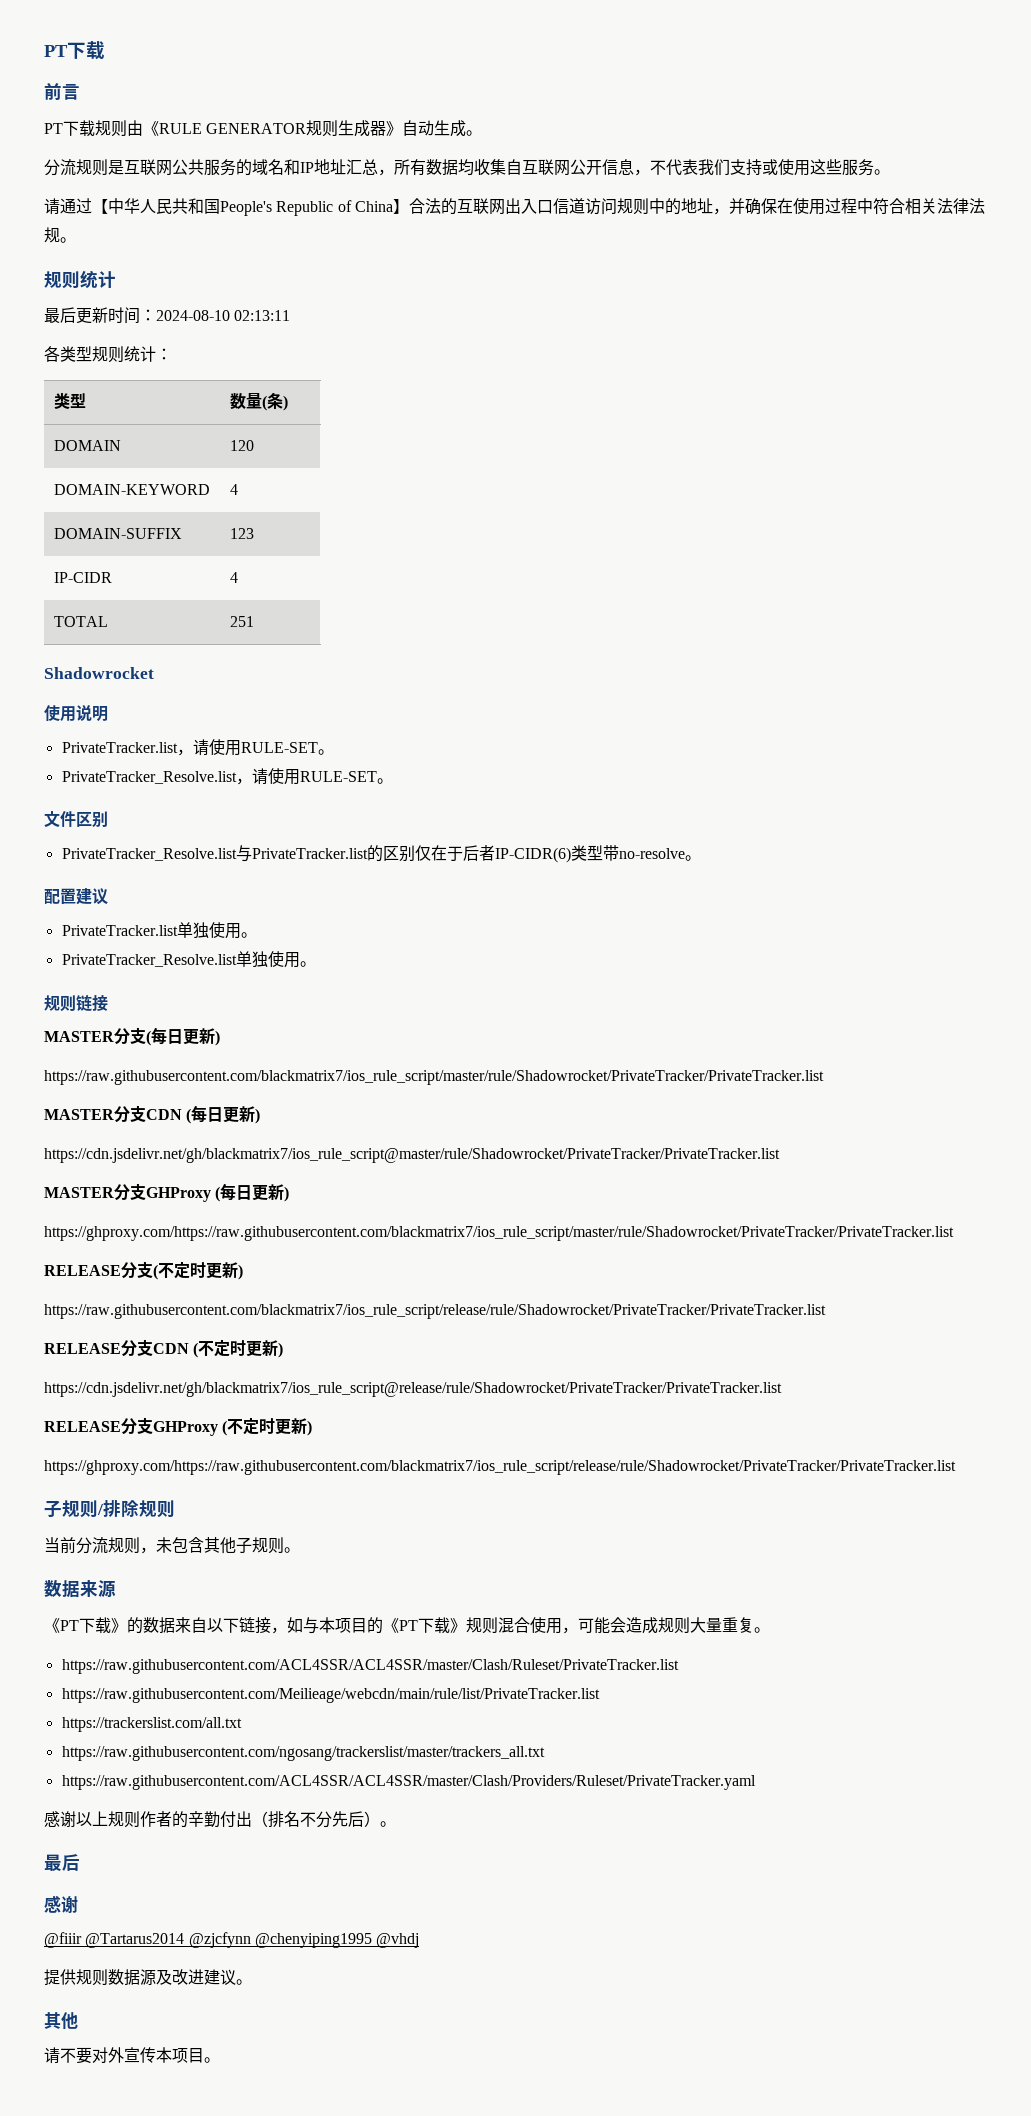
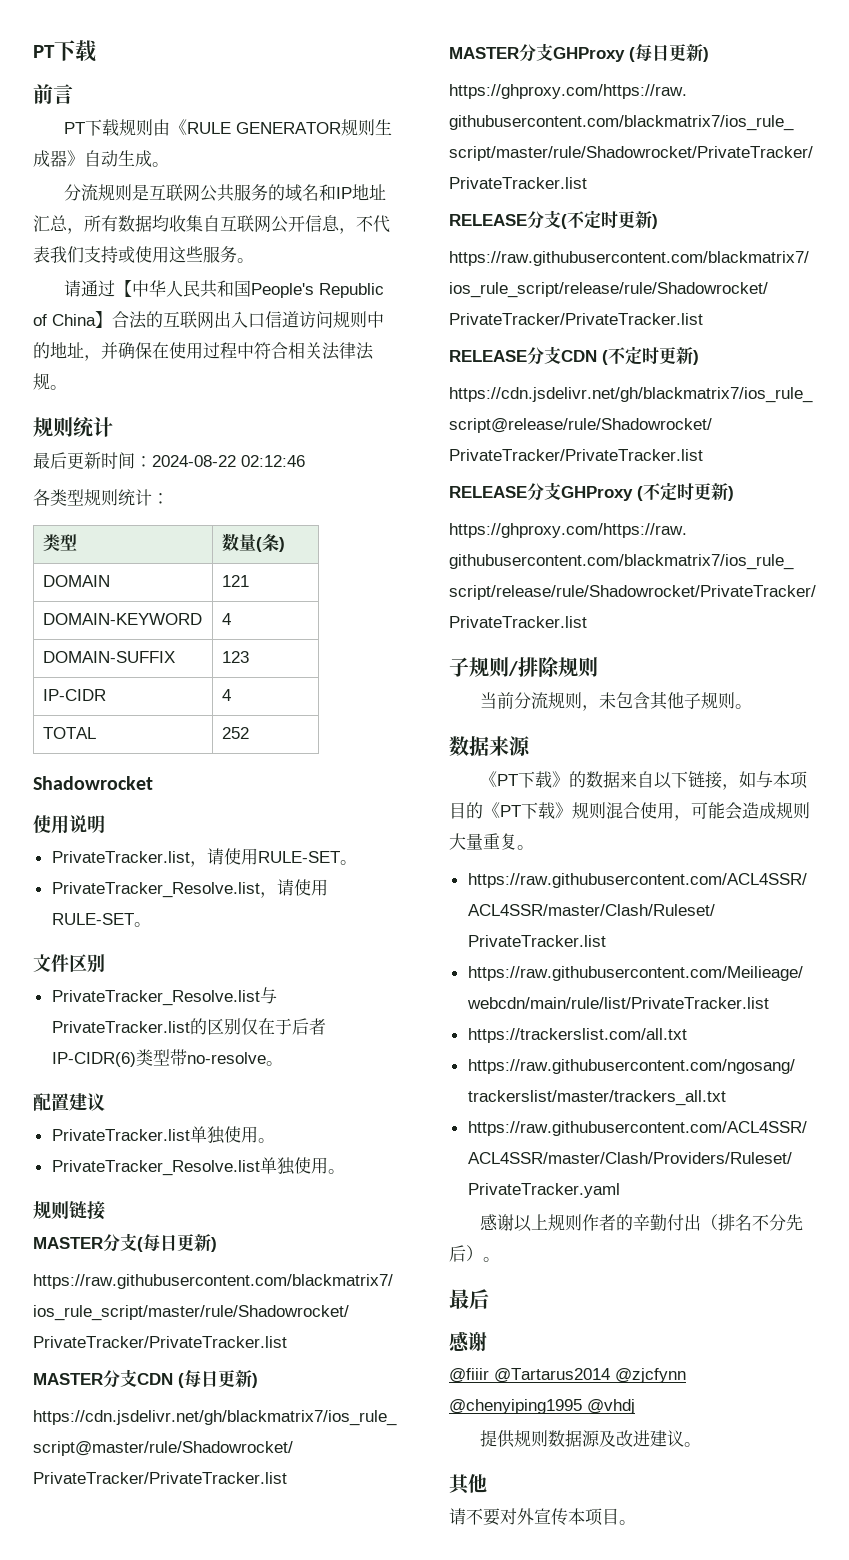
- 最后更新时间：2024-08-10 02:13:11
+ 最后更新时间：2024-08-22 02:12:46
- DOMAIN | 120
+ DOMAIN | 121
- TOTAL | 251
+ TOTAL | 252

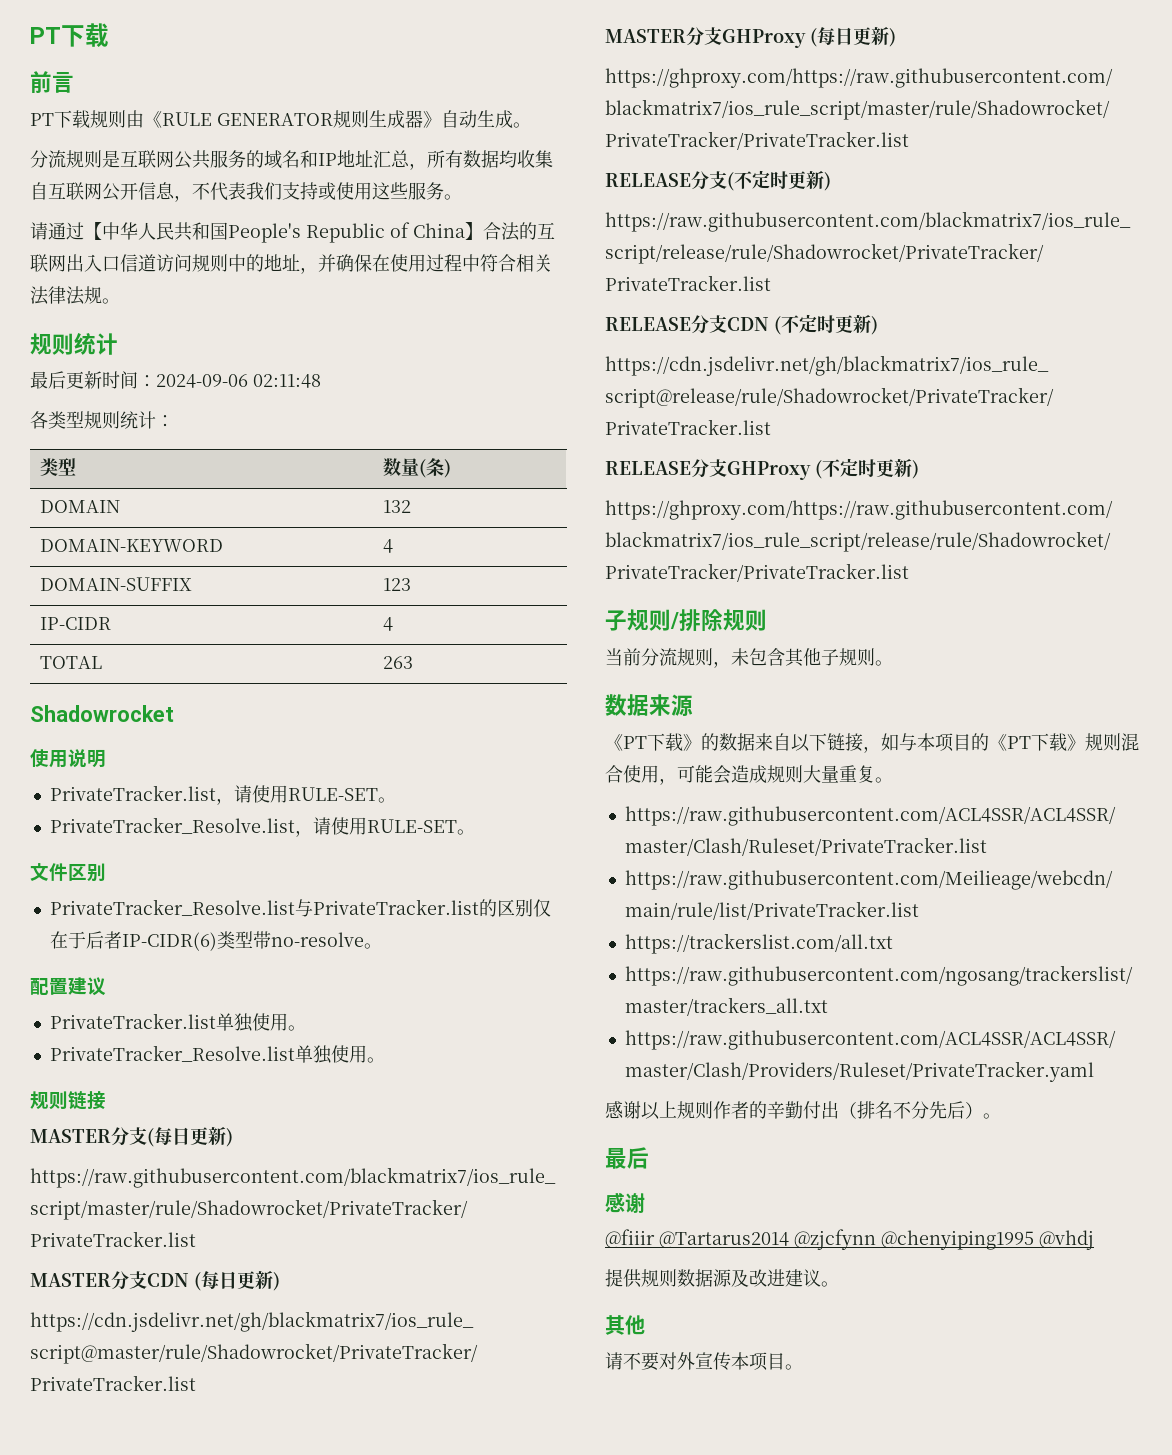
- 最后更新时间：2024-08-22 02:12:46
+ 最后更新时间：2024-09-06 02:11:48
- DOMAIN | 121
+ DOMAIN | 132
- TOTAL | 252
+ TOTAL | 263

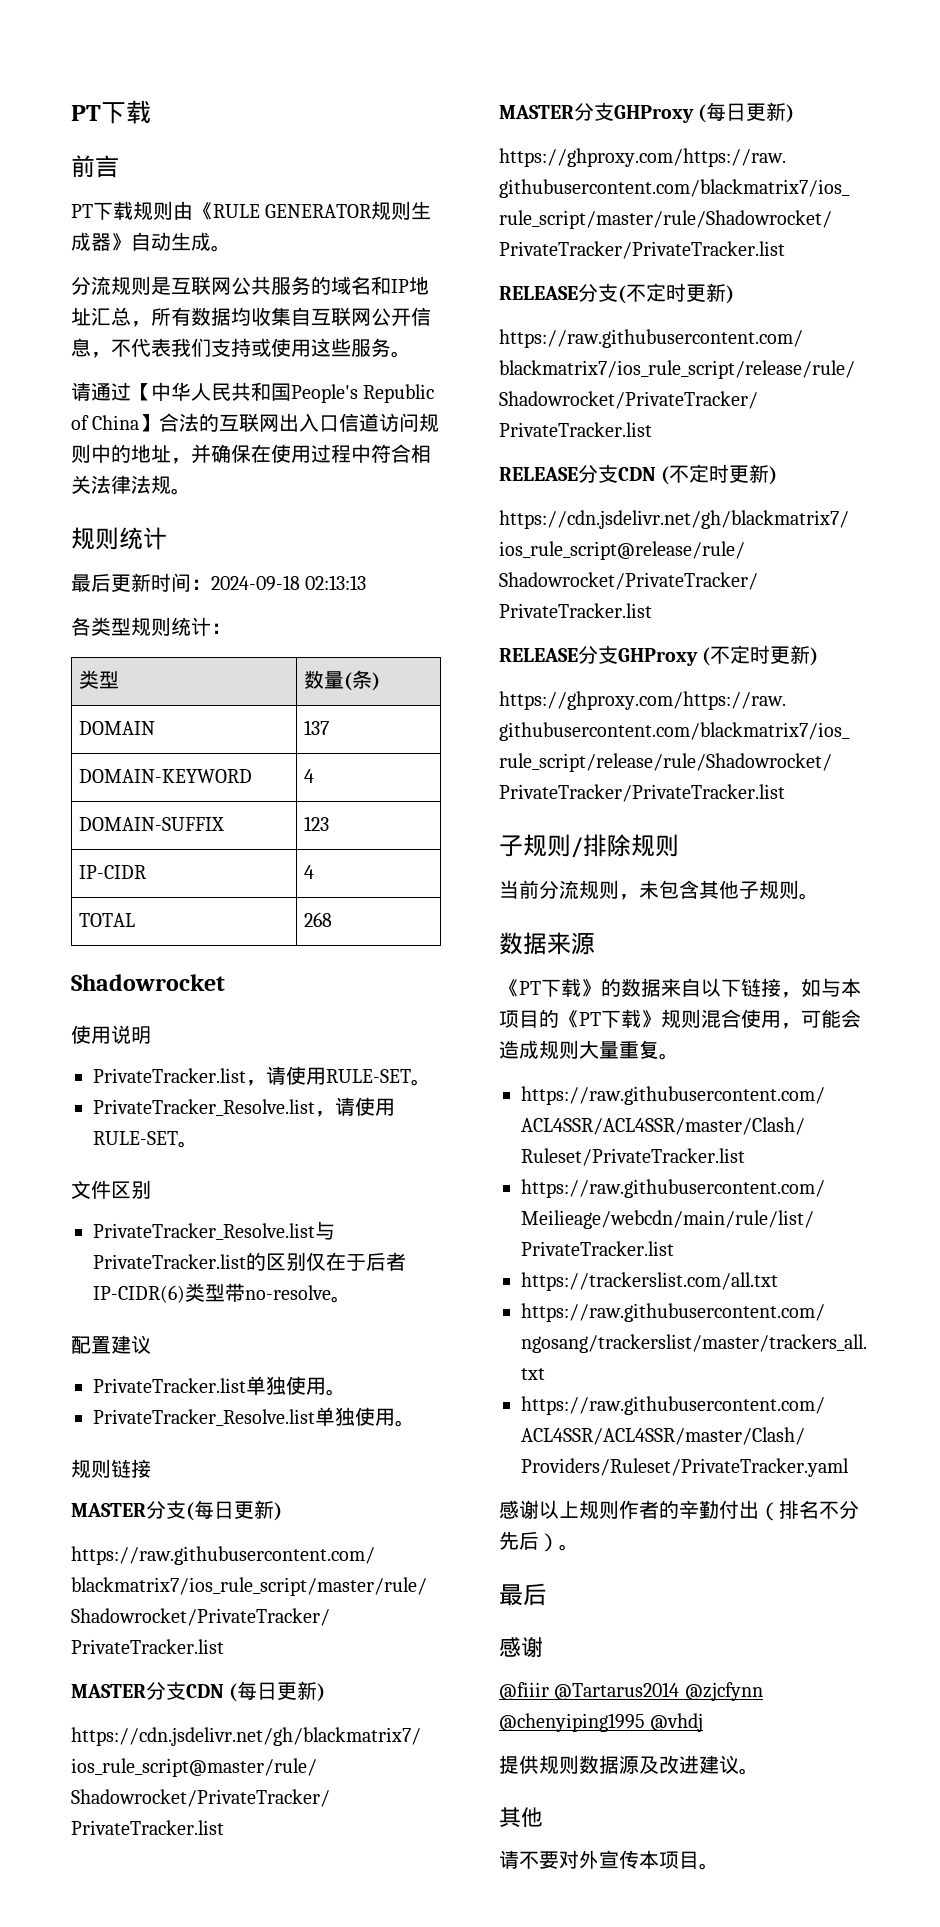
- 最后更新时间：2024-09-06 02:11:48
+ 最后更新时间：2024-09-18 02:13:13
- DOMAIN | 132
+ DOMAIN | 137
- TOTAL | 263
+ TOTAL | 268

